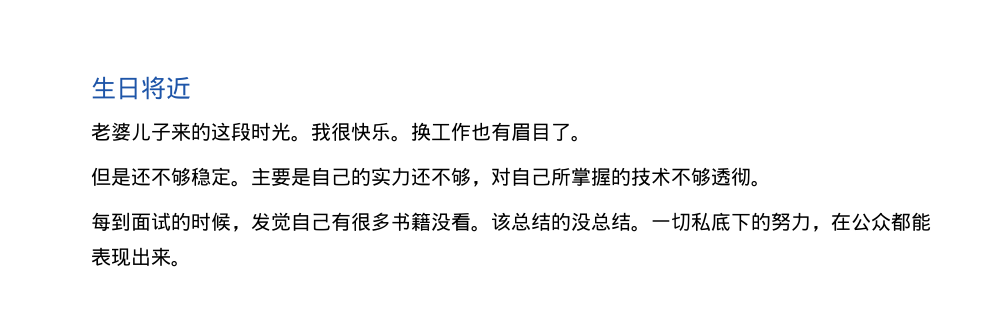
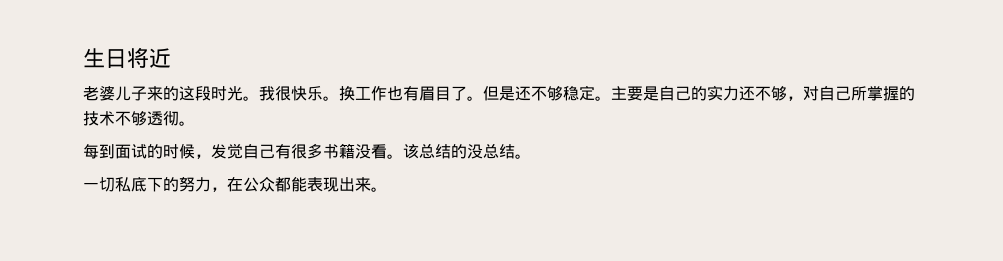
- 换工作也有眉目了。
- 但是还不够稳定。
+ 换工作也有眉目了。但是还不够稳定。
- 该总结的没总结。一切私底下的努力，在公众都能表现出来。
+ 该总结的没总结。
+ 一切私底下的努力，在公众都能表现出来。

